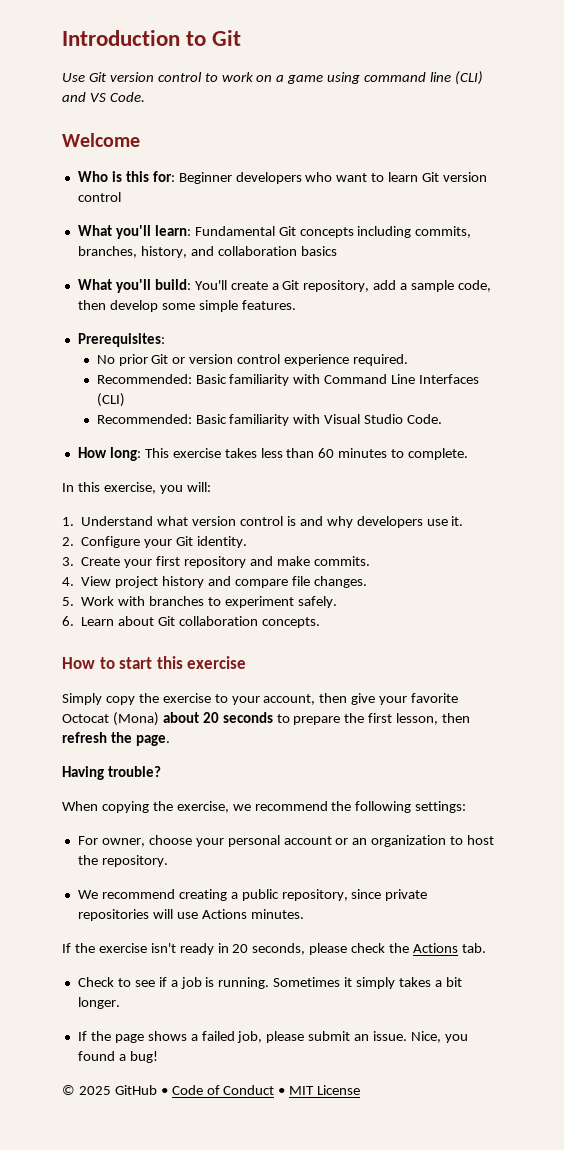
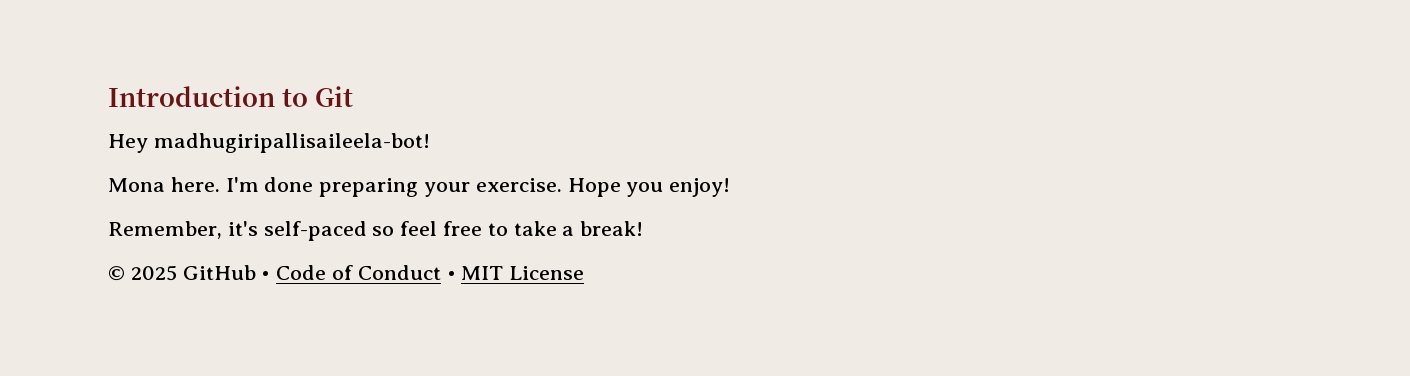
- Use Git version control to work on a game using command line (CLI) and VS Code.
- Welcome
- Who is this for: Beginner developers who want to learn Git version control
- What you'll learn: Fundamental Git concepts including commits, branches, history, and collaboration basics
- What you'll build: You'll create a Git repository, add a sample code, then develop some simple features.
- Prerequisites:
- No prior Git or version control experience required.
- Recommended: Basic familiarity with Command Line Interfaces (CLI)
- Recommended: Basic familiarity with Visual Studio Code.
- How long: This exercise takes less than 60 minutes to complete.
- In this exercise, you will:
- 1. Understand what version control is and why developers use it.
- 2. Configure your Git identity.
- 3. Create your first repository and make commits.
- 4. View project history and compare file changes.
- 5. Work with branches to experiment safely.
- 6. Learn about Git collaboration concepts.
- How to start this exercise
- Simply copy the exercise to your account, then give your favorite Octocat (Mona) about 20 seconds to prepare the first lesson, then refresh the page.
- Having trouble?
- When copying the exercise, we recommend the following settings:
- For owner, choose your personal account or an organization to host the repository.
- We recommend creating a public repository, since private repositories will use Actions minutes.
- If the exercise isn't ready in 20 seconds, please check the Actions tab.
- Check to see if a job is running. Sometimes it simply takes a bit longer.
- If the page shows a failed job, please submit an issue. Nice, you found a bug!
+ Hey madhugiripallisaileela-bot!
+ Mona here. I'm done preparing your exercise. Hope you enjoy!
+ Remember, it's self-paced so feel free to take a break!

